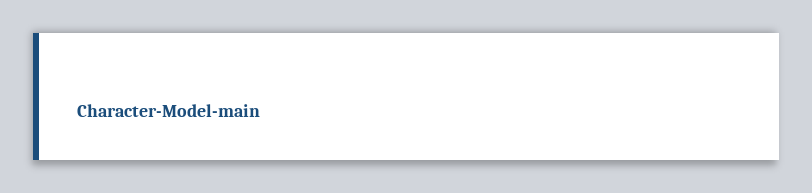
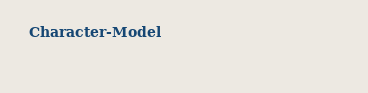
- Character-Model-main
+ Character-Model

